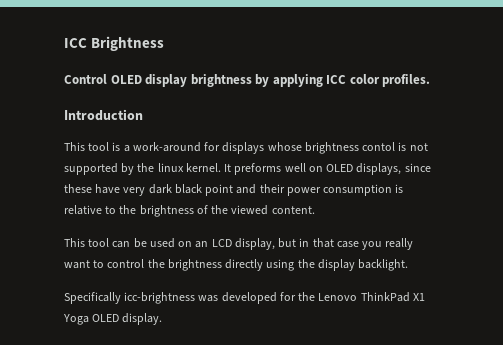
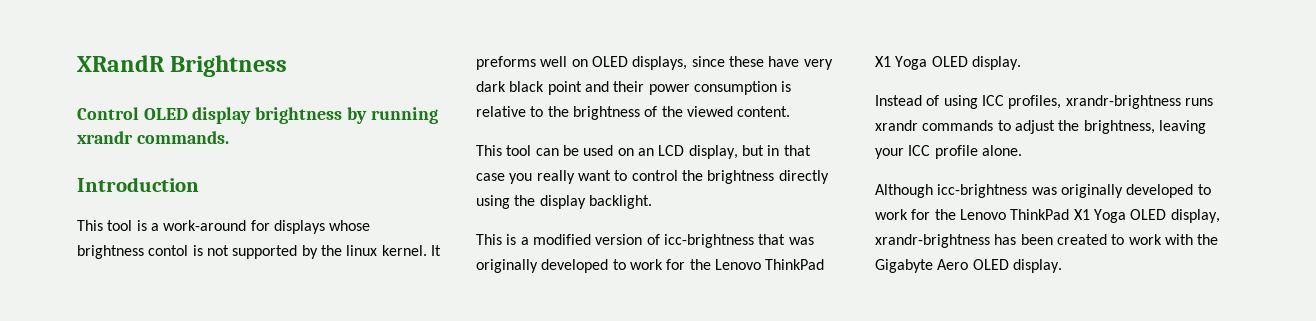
- ICC Brightness
+ XRandR Brightness
- Control OLED display brightness by applying ICC color profiles.
+ Control OLED display brightness by running xrandr commands.
- Specifically icc-brightness was developed for the Lenovo ThinkPad X1 Yoga OLED display.
+ This is a modified version of icc-brightness that was originally developed to work for the Lenovo ThinkPad X1 Yoga OLED display.
+ Instead of using ICC profiles, xrandr-brightness runs xrandr commands to adjust the brightness, leaving your ICC profile alone.
+ Although icc-brightness was originally developed to work for the Lenovo ThinkPad X1 Yoga OLED display, xrandr-brightness has been created to work with the Gigabyte Aero OLED display.

